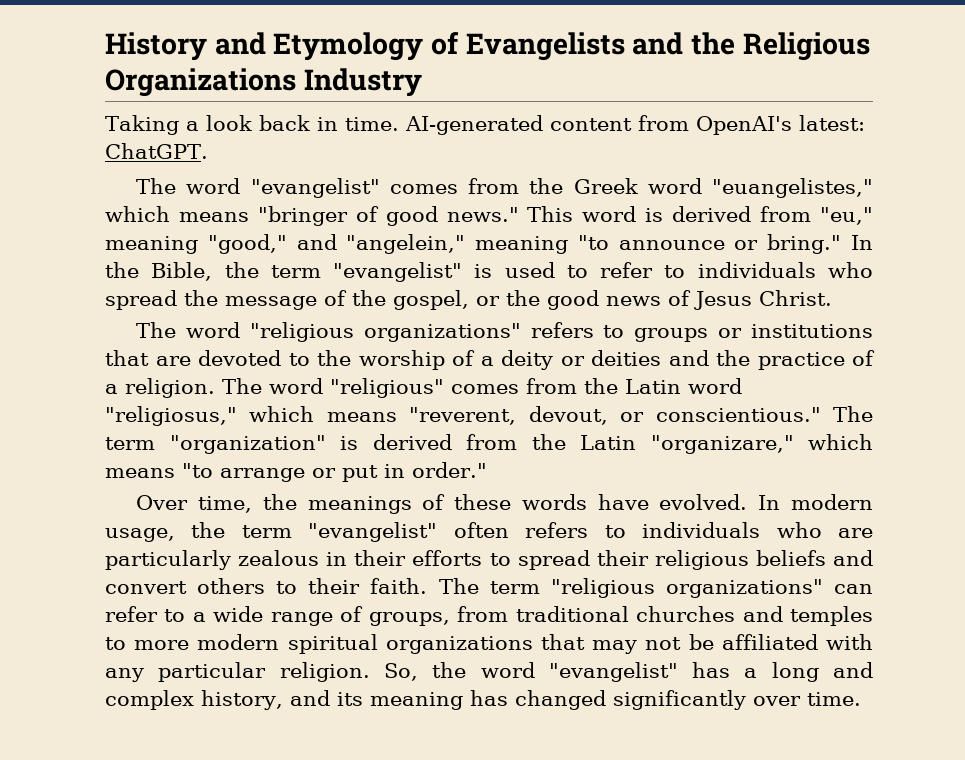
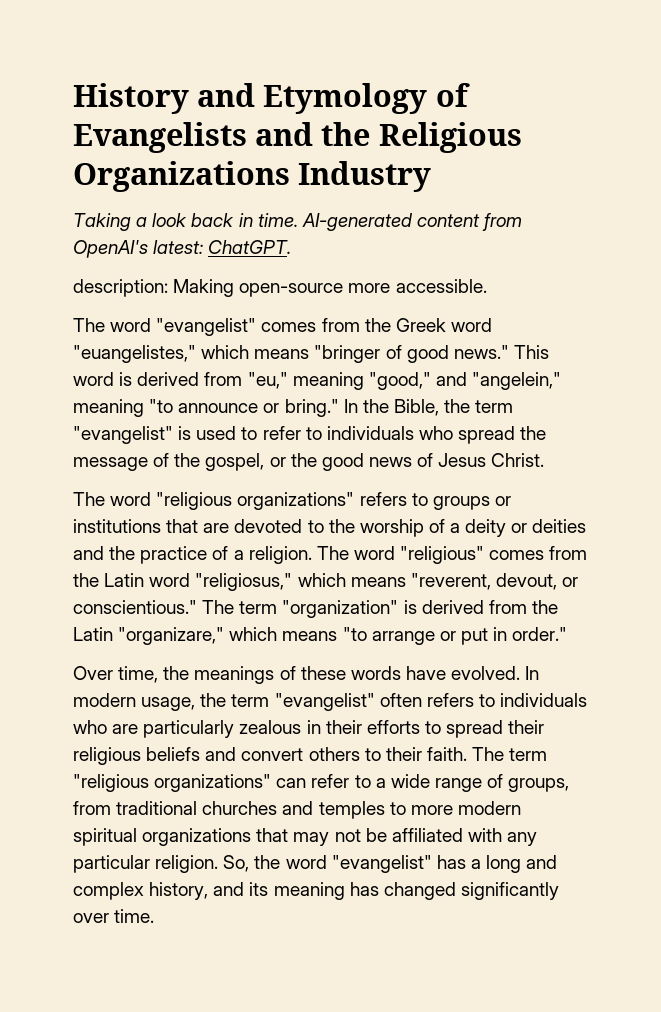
+ description: Making open-source more accessible.

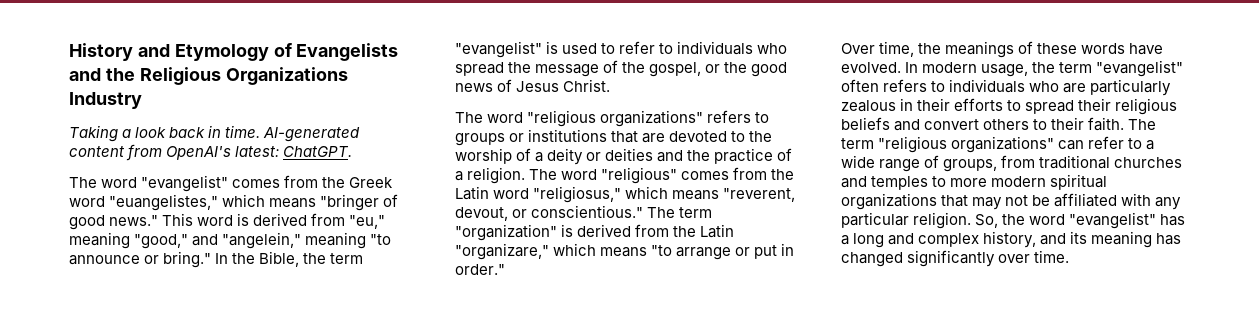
- description: Making open-source more accessible.

